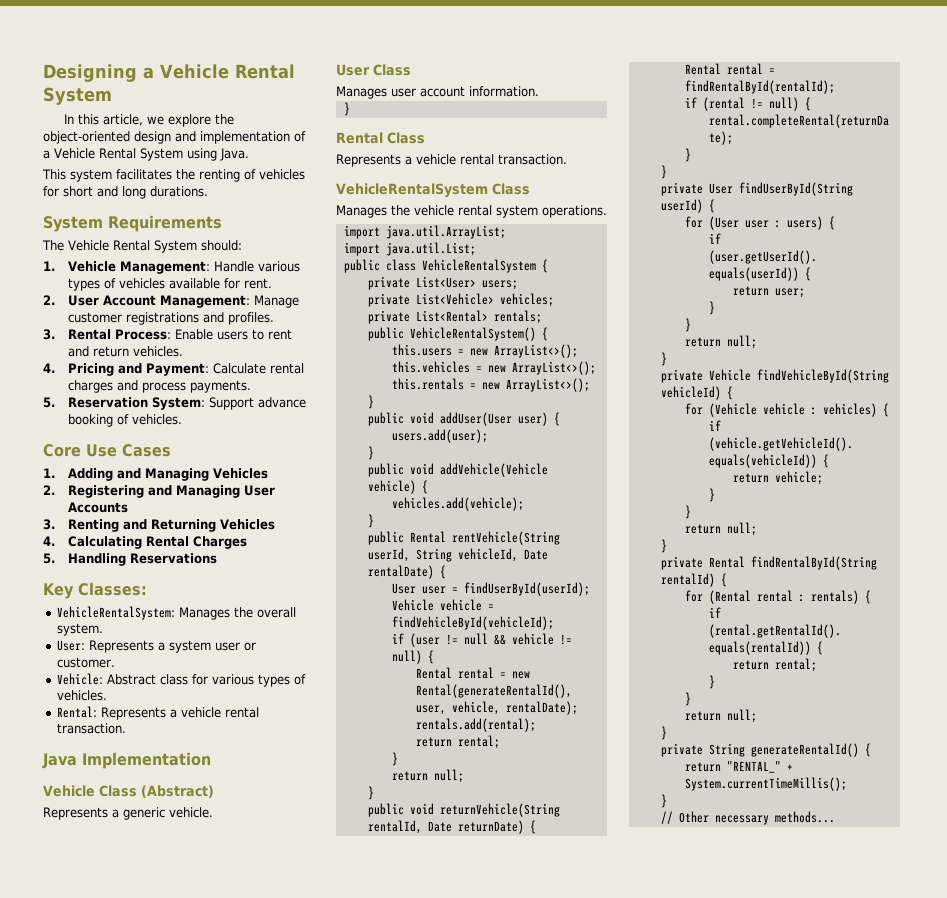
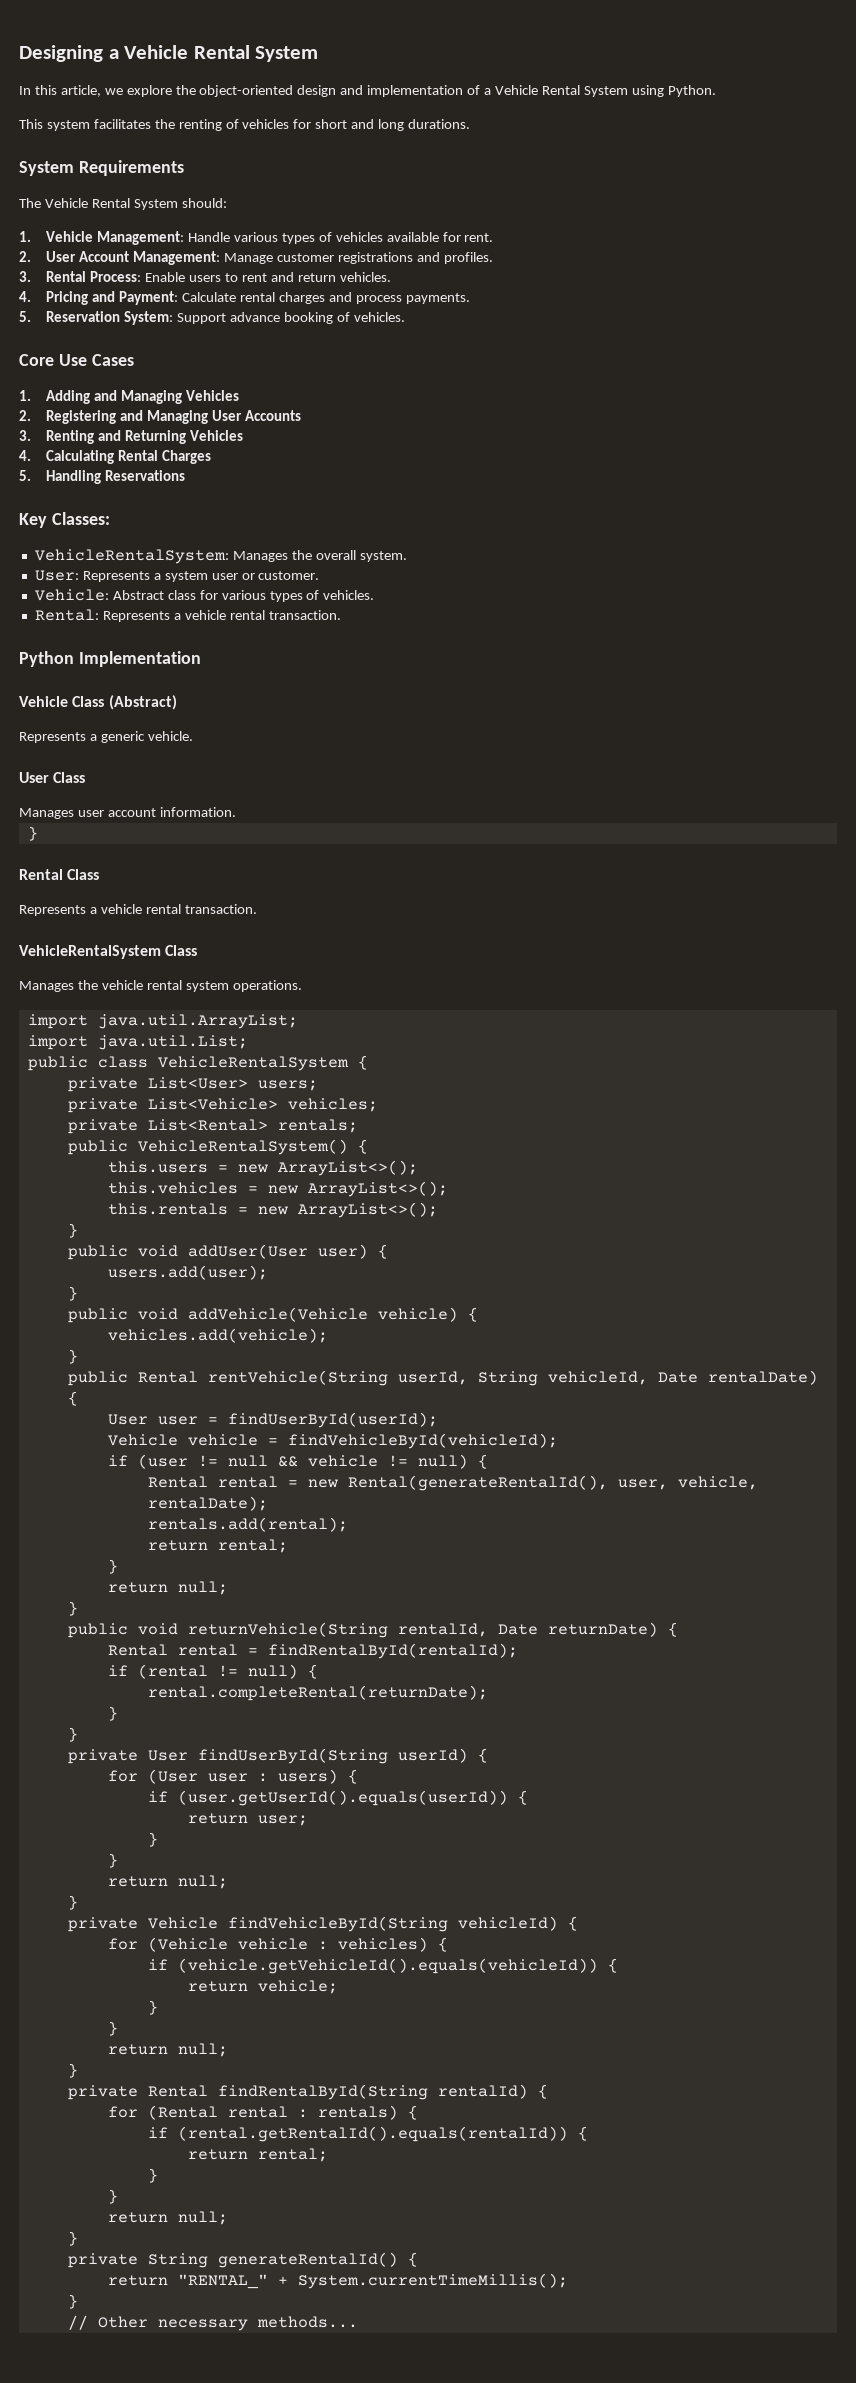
- In this article, we explore the object-oriented design and implementation of a Vehicle Rental System using Java.
+ In this article, we explore the object-oriented design and implementation of a Vehicle Rental System using Python.
- Java Implementation
+ Python Implementation

